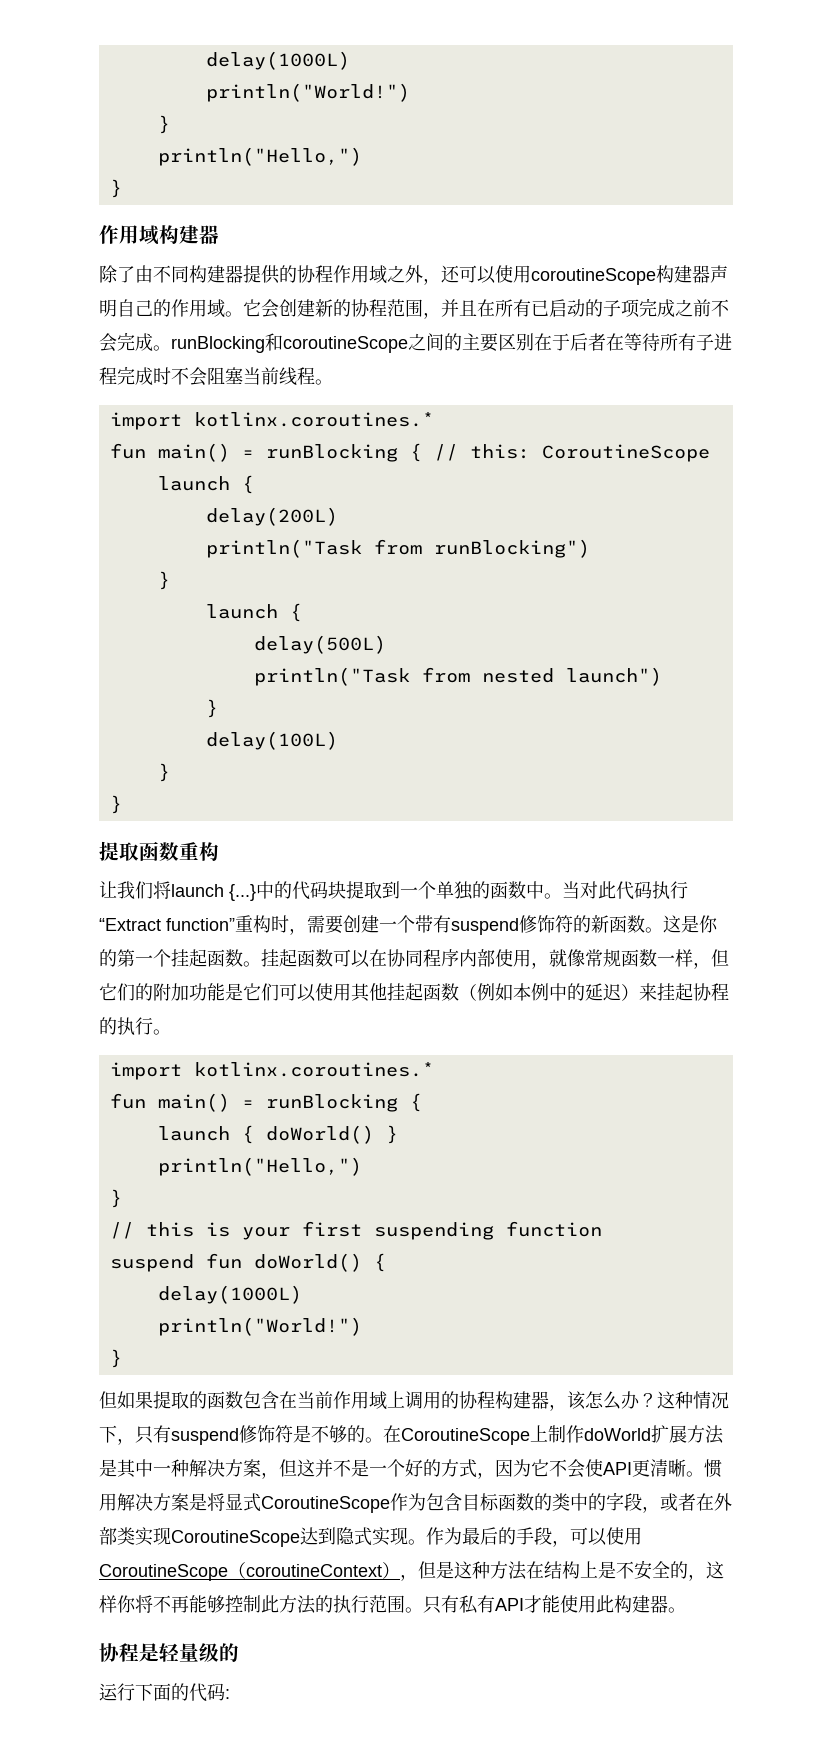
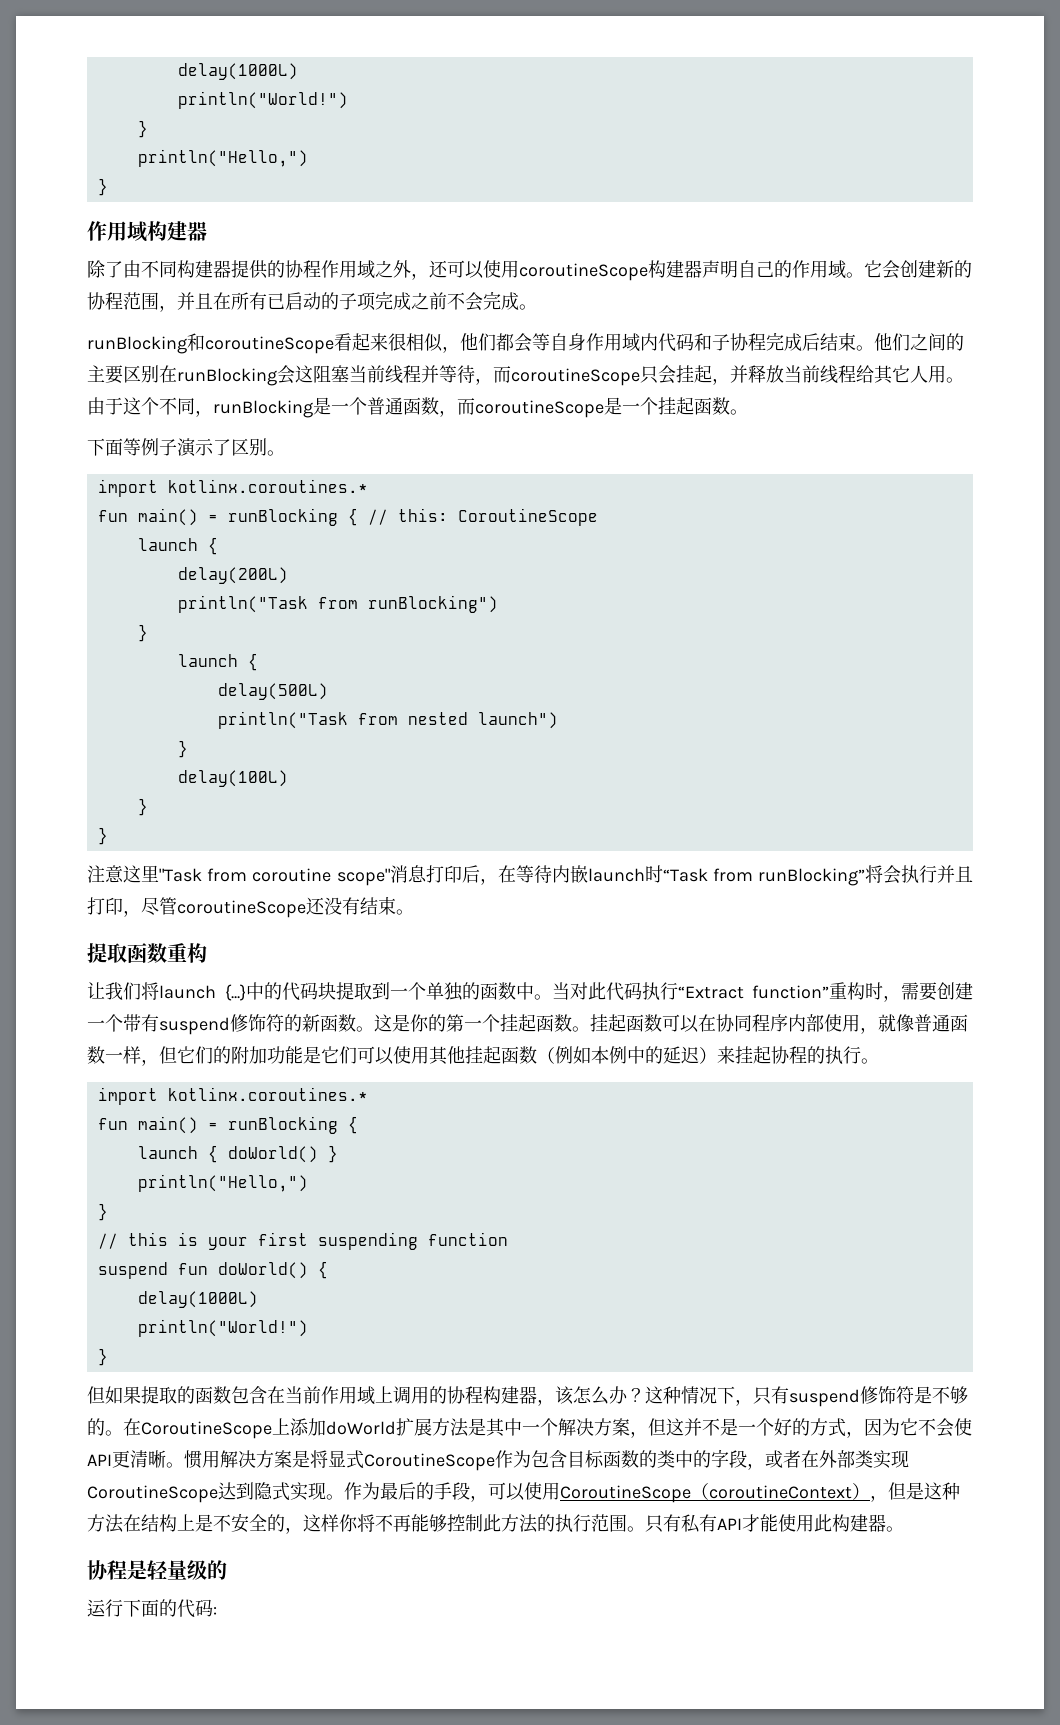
- 它会创建新的协程范围，并且在所有已启动的子项完成之前不会完成。runBlocking和coroutineScope之间的主要区别在于后者在等待所有子进程完成时不会阻塞当前线程。
+ 它会创建新的协程范围，并且在所有已启动的子项完成之前不会完成。
+ runBlocking和coroutineScope看起来很相似，他们都会等自身作用域内代码和子协程完成后结束。他们之间的主要区别在runBlocking会这阻塞当前线程并等待，而coroutineScope只会挂起，并释放当前线程给其它人用。由于这个不同，runBlocking是一个普通函数，而coroutineScope是一个挂起函数。
+ 下面等例子演示了区别。
+ 注意这里"Task from coroutine scope"消息打印后，在等待内嵌launch时“Task from runBlocking”将会执行并且打印，尽管coroutineScope还没有结束。
- 挂起函数可以在协同程序内部使用，就像常规函数一样，但它们的附加功能是它们可以使用其他挂起函数（例如本例中的延迟）来挂起协程的执行。
+ 挂起函数可以在协同程序内部使用，就像普通函数一样，但它们的附加功能是它们可以使用其他挂起函数（例如本例中的延迟）来挂起协程的执行。
- 在CoroutineScope上制作doWorld扩展方法是其中一种解决方案，但这并不是一个好的方式，因为它不会使API更清晰。
+ 在CoroutineScope上添加doWorld扩展方法是其中一个解决方案，但这并不是一个好的方式，因为它不会使API更清晰。

